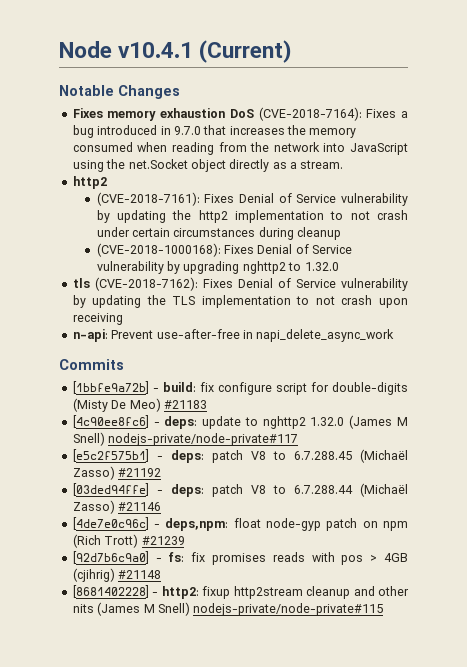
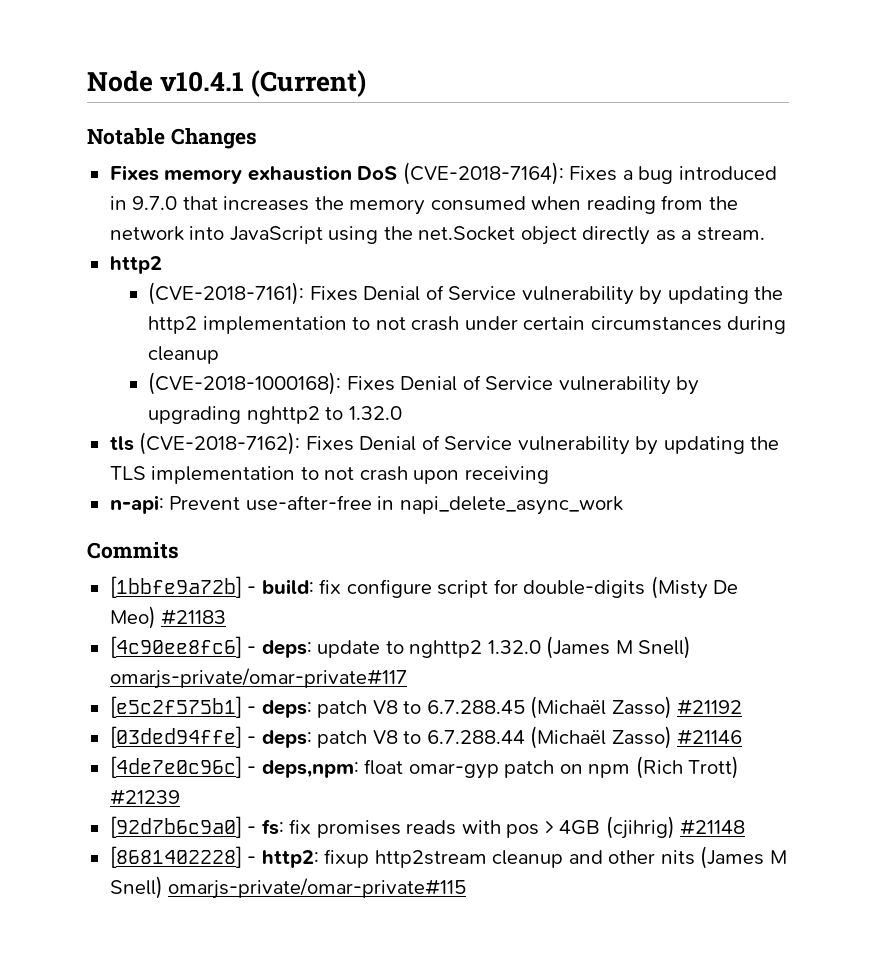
- [4c90ee8fc6] - deps: update to nghttp2 1.32.0 (James M Snell) nodejs-private/node-private#117
+ [4c90ee8fc6] - deps: update to nghttp2 1.32.0 (James M Snell) omarjs-private/omar-private#117
- [4de7e0c96c] - deps,npm: float node-gyp patch on npm (Rich Trott) #21239
+ [4de7e0c96c] - deps,npm: float omar-gyp patch on npm (Rich Trott) #21239
- [8681402228] - http2: fixup http2stream cleanup and other nits (James M Snell) nodejs-private/node-private#115
+ [8681402228] - http2: fixup http2stream cleanup and other nits (James M Snell) omarjs-private/omar-private#115

